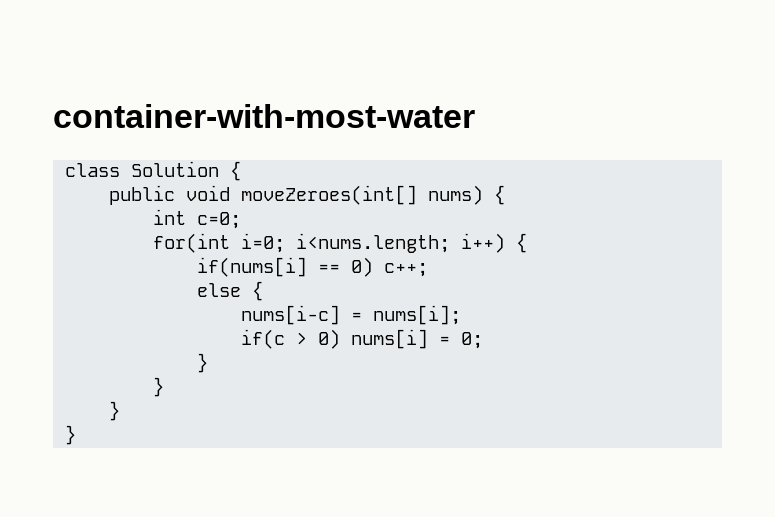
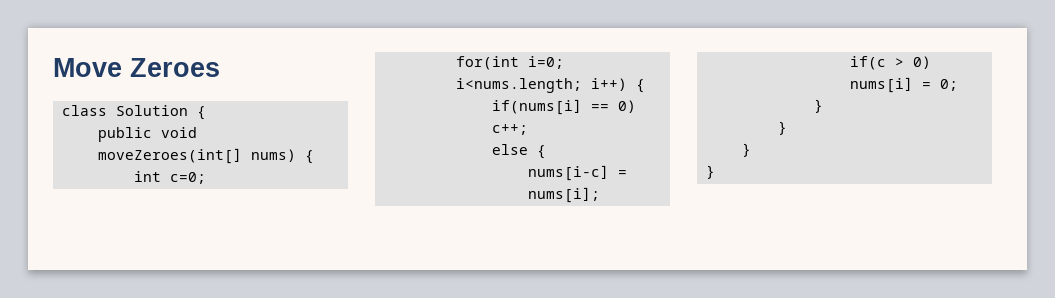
- container-with-most-water
+ Move Zeroes

